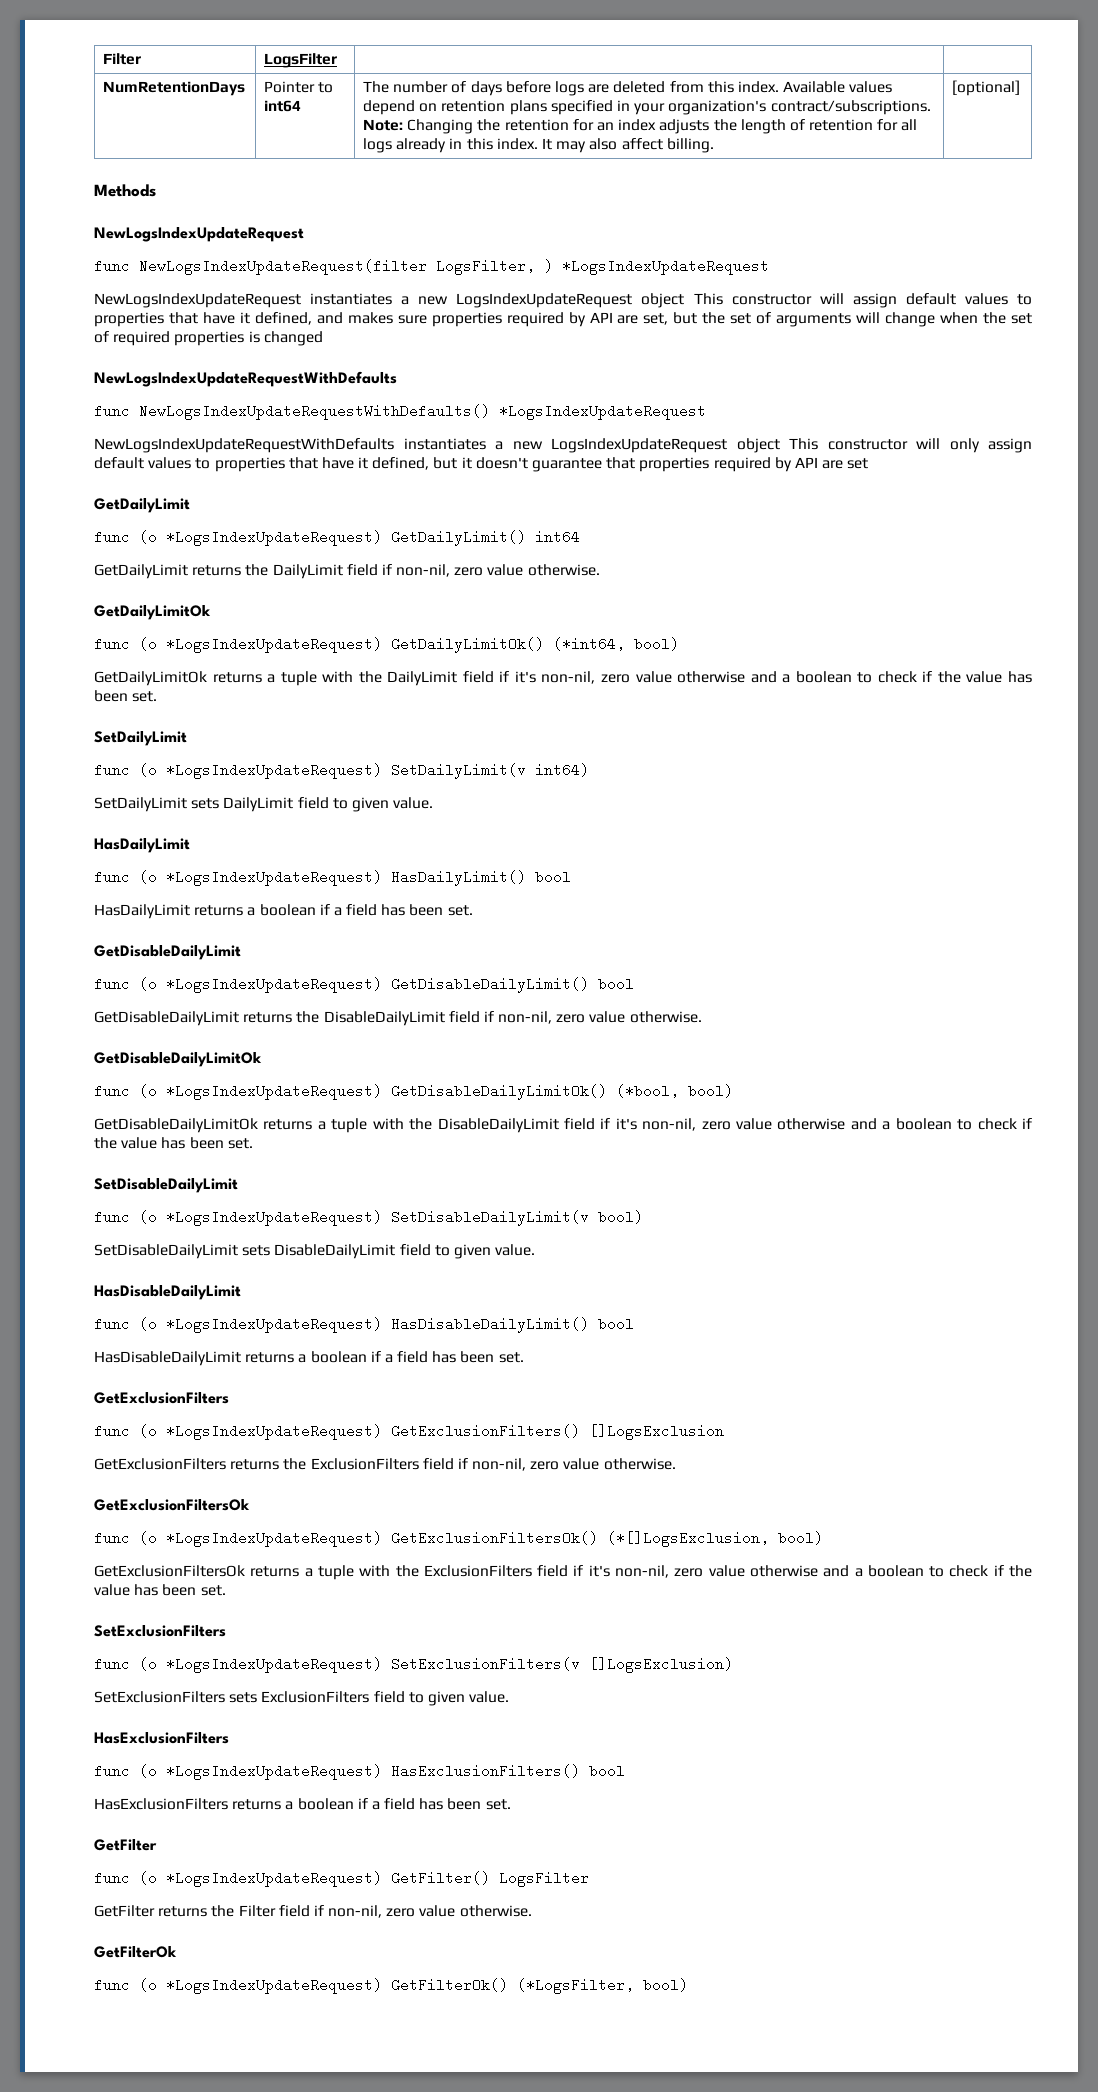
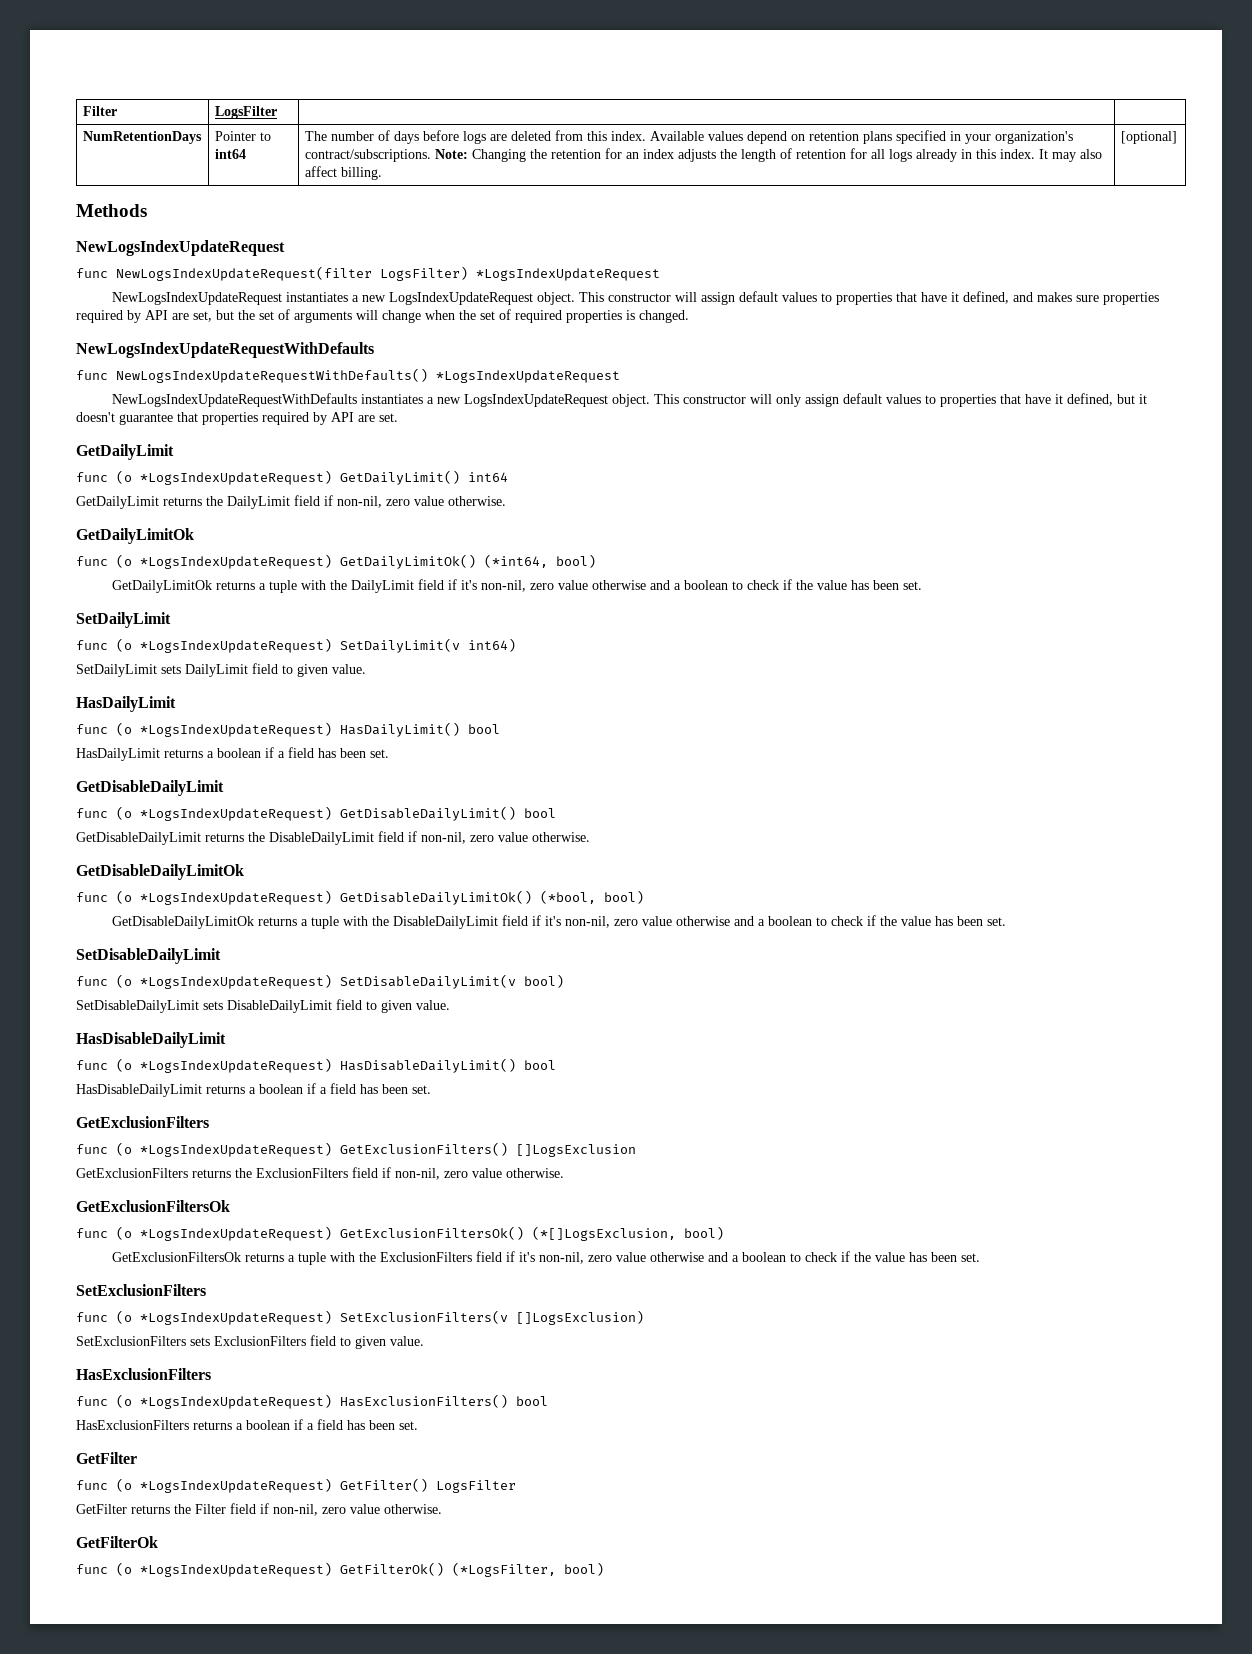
- func NewLogsIndexUpdateRequest(filter LogsFilter, ) *LogsIndexUpdateRequest
+ func NewLogsIndexUpdateRequest(filter LogsFilter) *LogsIndexUpdateRequest
- NewLogsIndexUpdateRequest instantiates a new LogsIndexUpdateRequest object This constructor will assign default values to properties that have it defined, and makes sure properties required by API are set, but the set of arguments will change when the set of required properties is changed
+ NewLogsIndexUpdateRequest instantiates a new LogsIndexUpdateRequest object. This constructor will assign default values to properties that have it defined, and makes sure properties required by API are set, but the set of arguments will change when the set of required properties is changed.
- NewLogsIndexUpdateRequestWithDefaults instantiates a new LogsIndexUpdateRequest object This constructor will only assign default values to properties that have it defined, but it doesn't guarantee that properties required by API are set
+ NewLogsIndexUpdateRequestWithDefaults instantiates a new LogsIndexUpdateRequest object. This constructor will only assign default values to properties that have it defined, but it doesn't guarantee that properties required by API are set.

